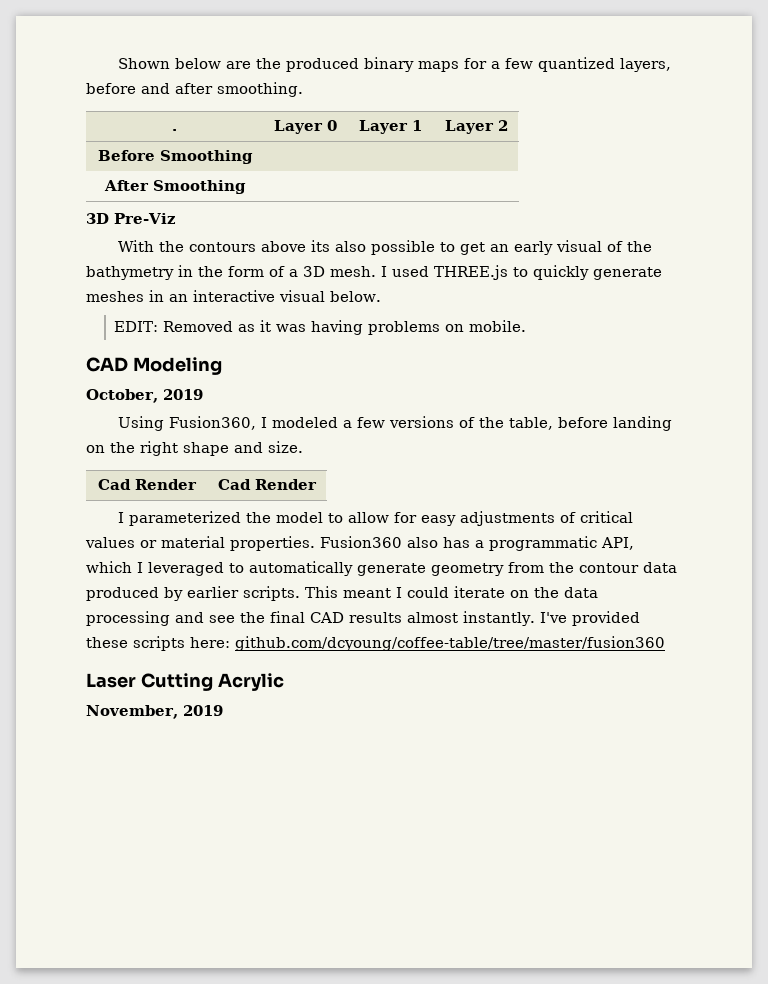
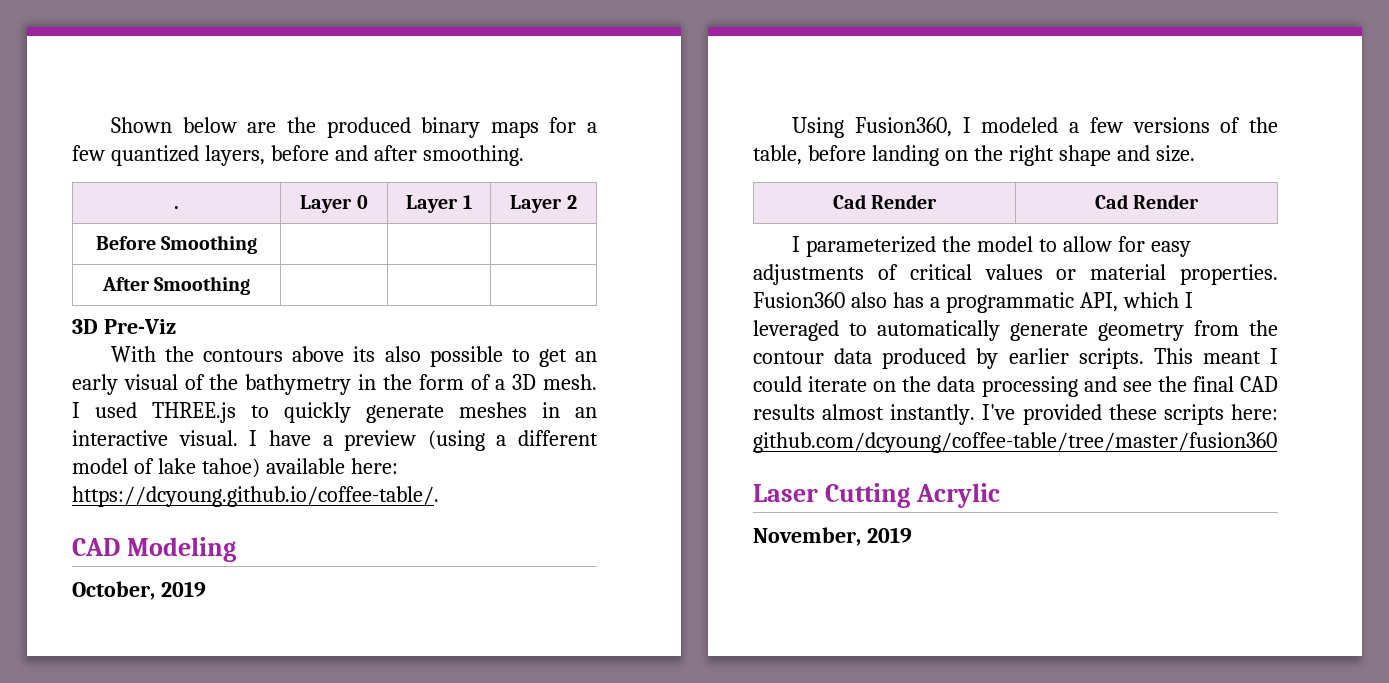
- I used THREE.js to quickly generate meshes in an interactive visual below.
- EDIT: Removed as it was having problems on mobile.
+ I used THREE.js to quickly generate meshes in an interactive visual. I have a preview (using a different model of lake tahoe) available here: https://dcyoung.github.io/coffee-table/.

